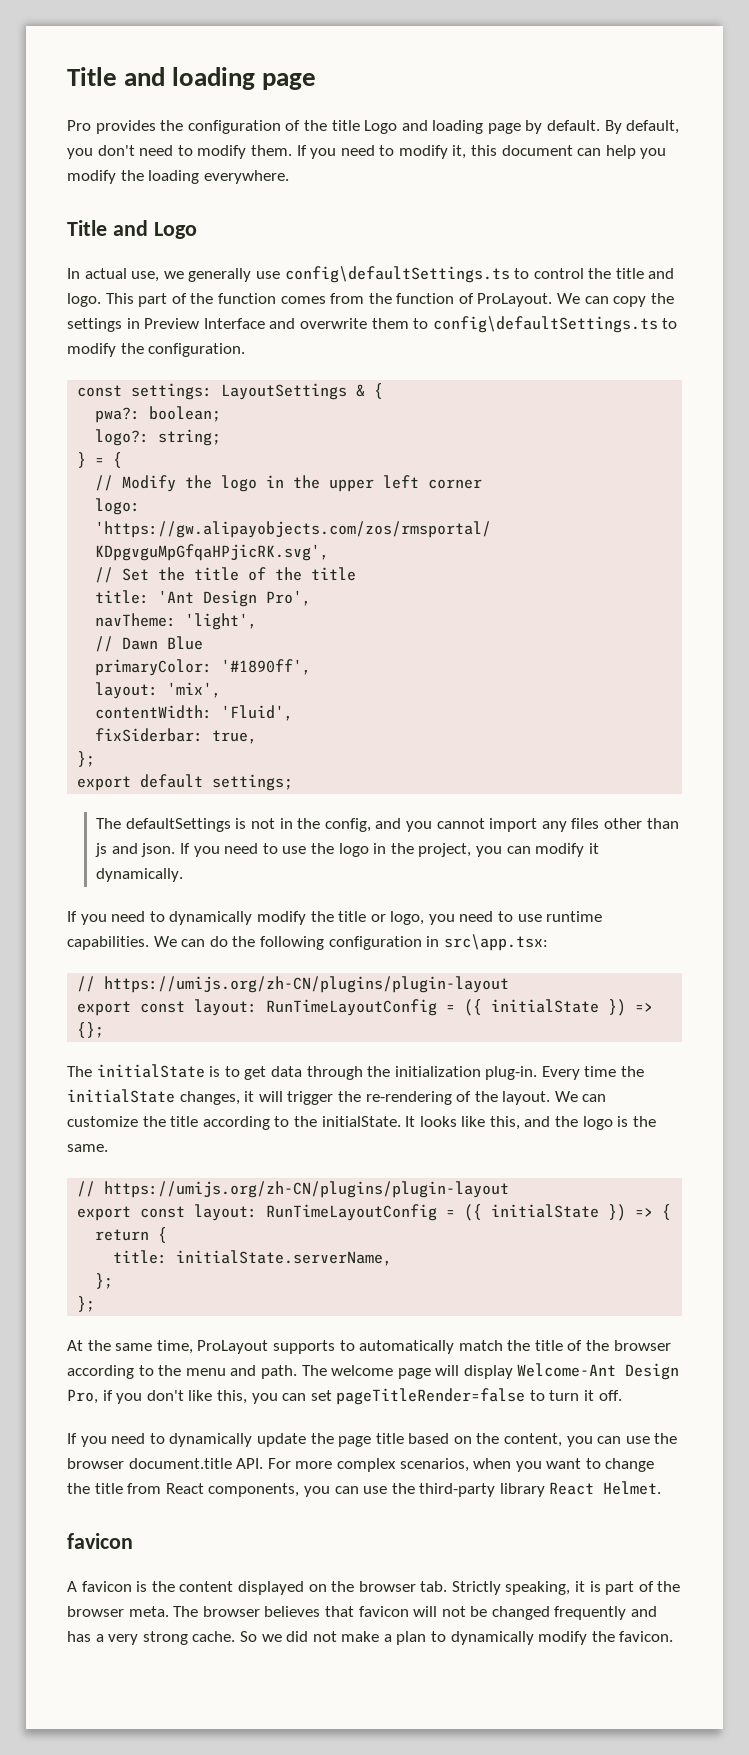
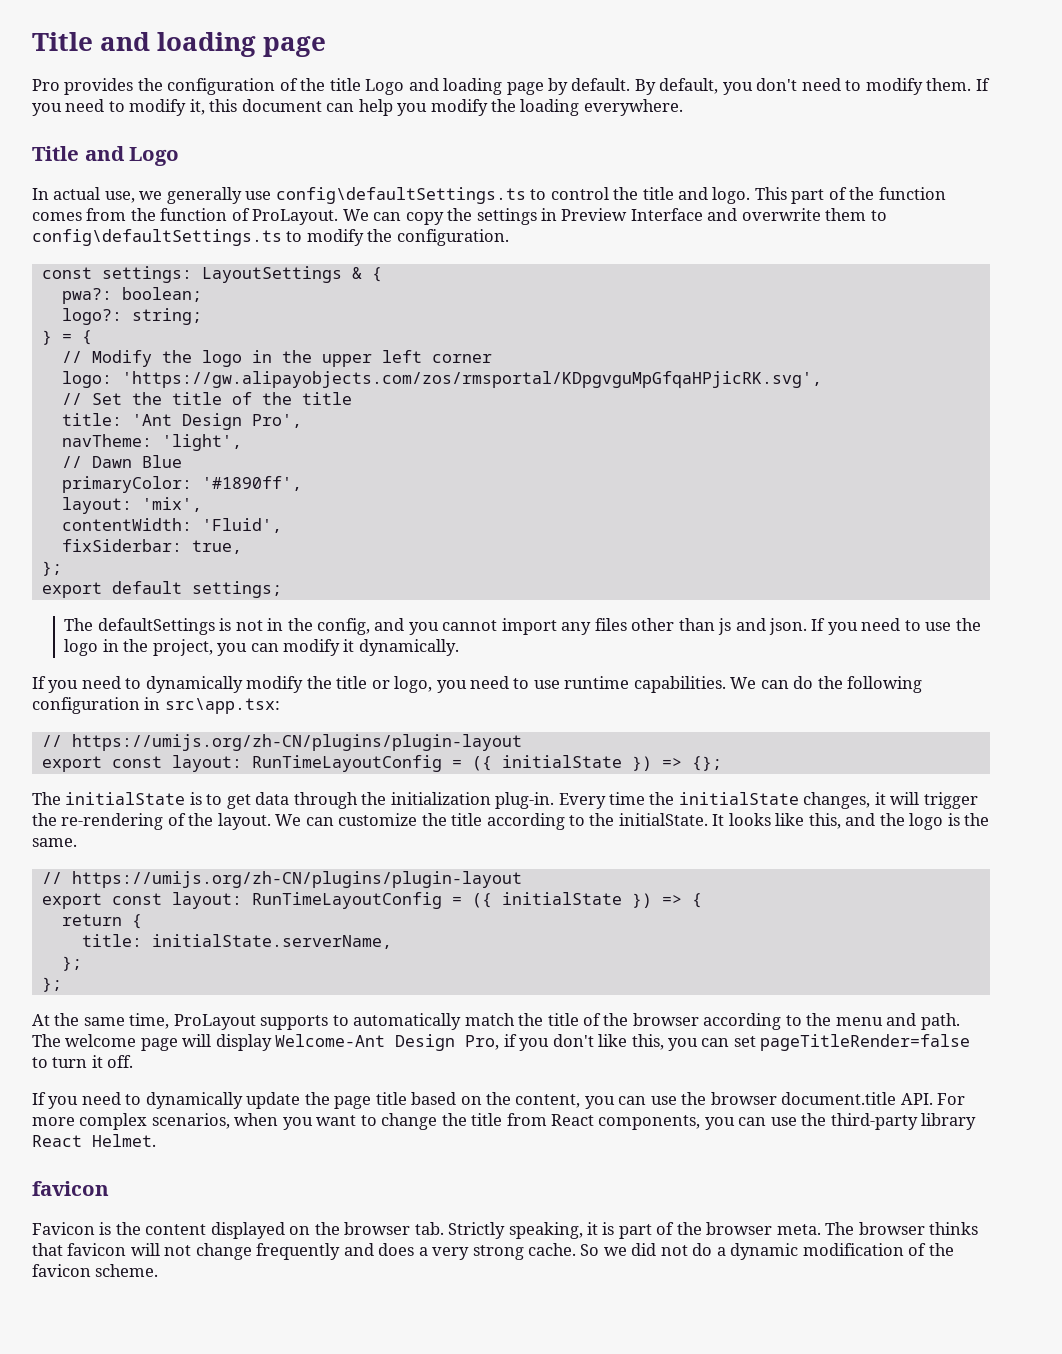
- A favicon is the content displayed on the browser tab. Strictly speaking, it is part of the browser meta.
+ Favicon is the content displayed on the browser tab. Strictly speaking, it is part of the browser meta.
- The browser believes that favicon will not be changed frequently and has a very strong cache.
+ The browser thinks that favicon will not change frequently and does a very strong cache.
- So we did not make a plan to dynamically modify the favicon.
+ So we did not do a dynamic modification of the favicon scheme.

